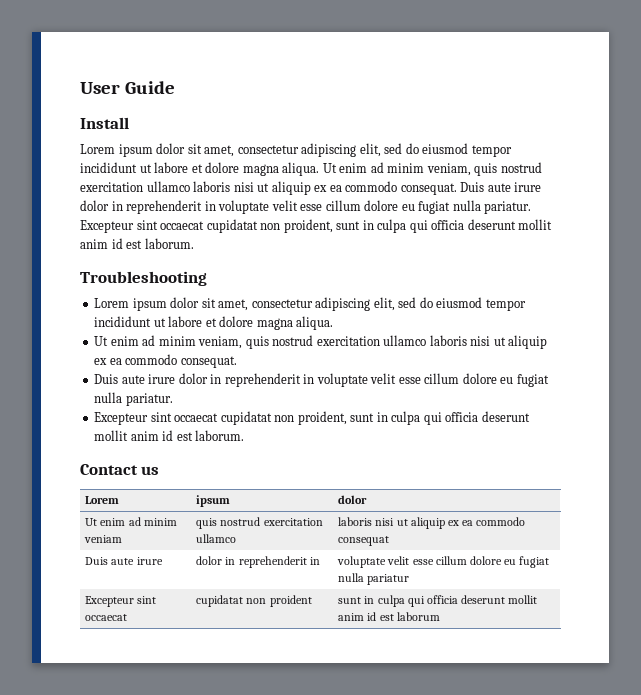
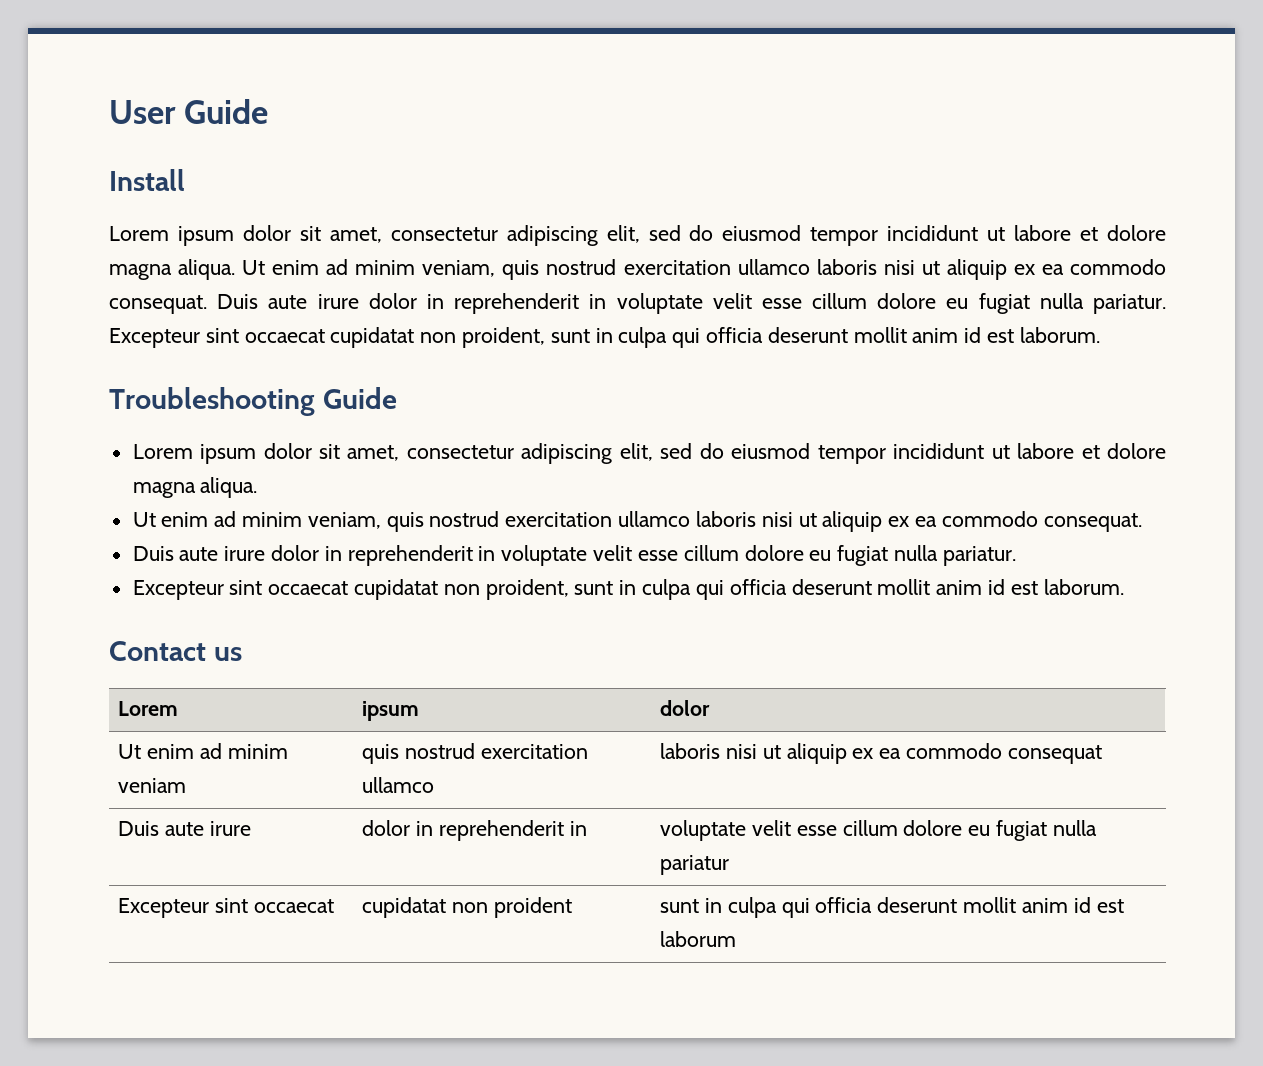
- Troubleshooting
+ Troubleshooting Guide

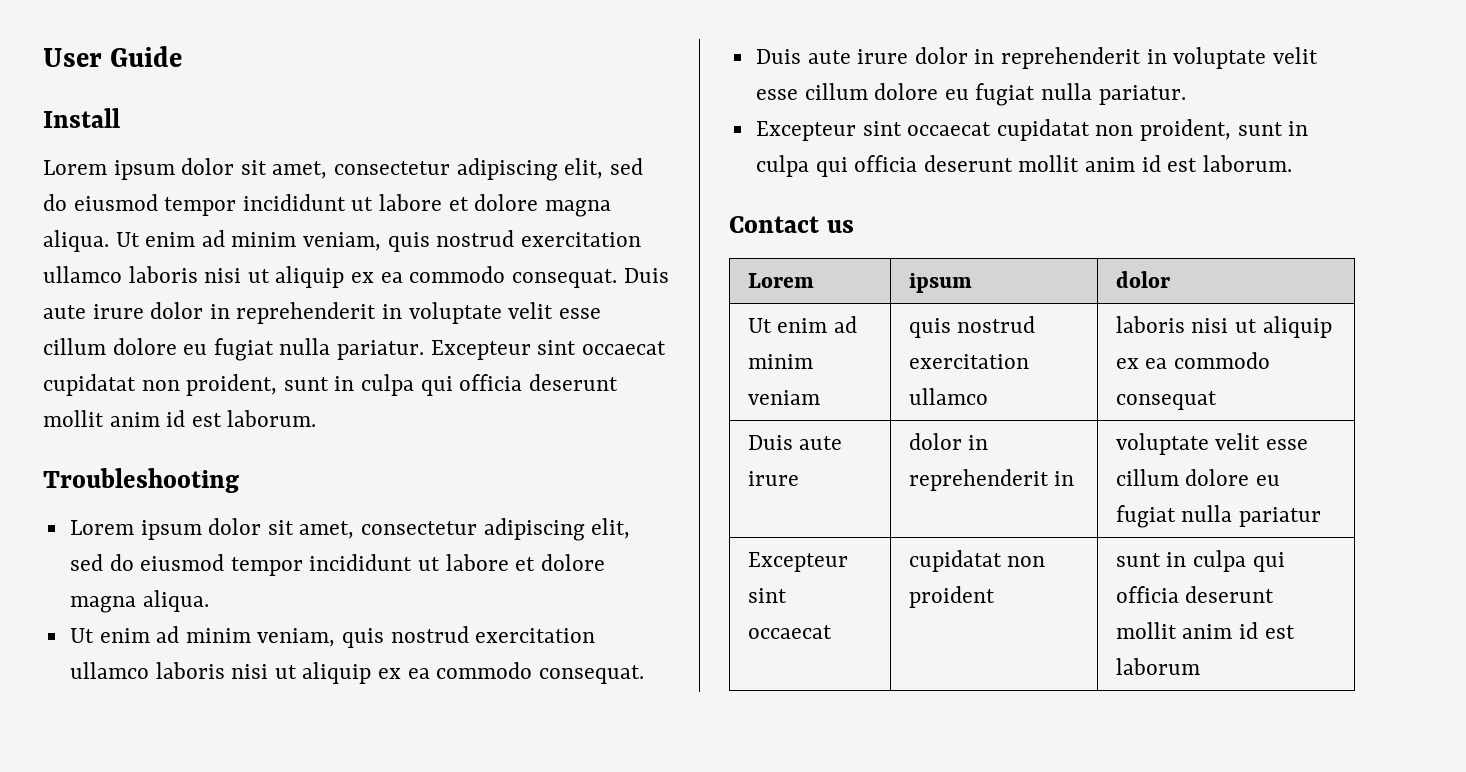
- Troubleshooting Guide
+ Troubleshooting

